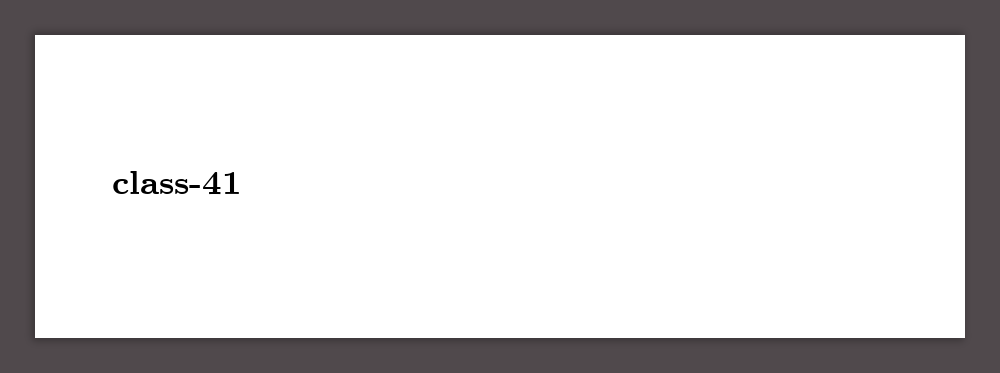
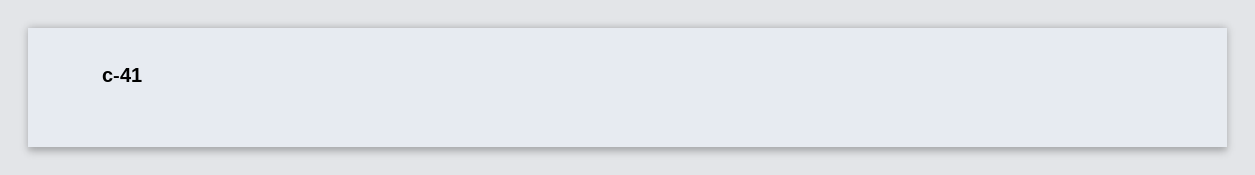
- class-41
+ c-41

